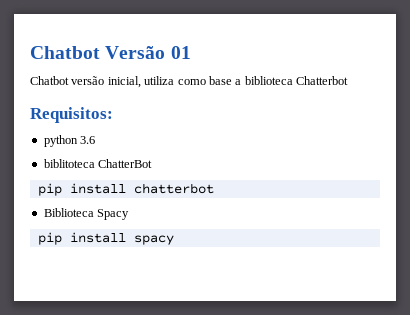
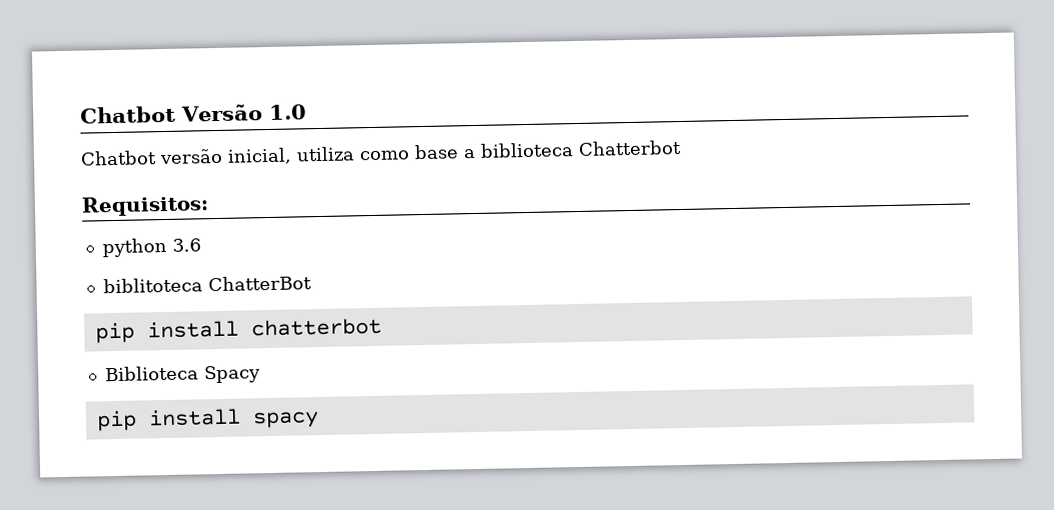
- Chatbot Versão 01
+ Chatbot Versão 1.0

